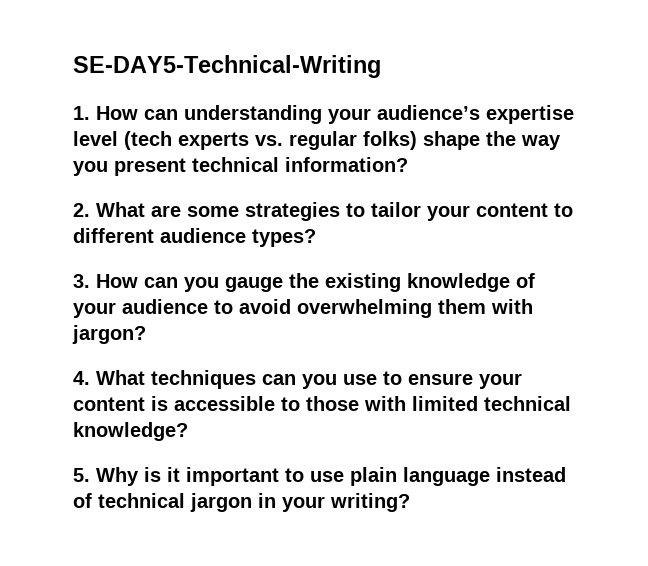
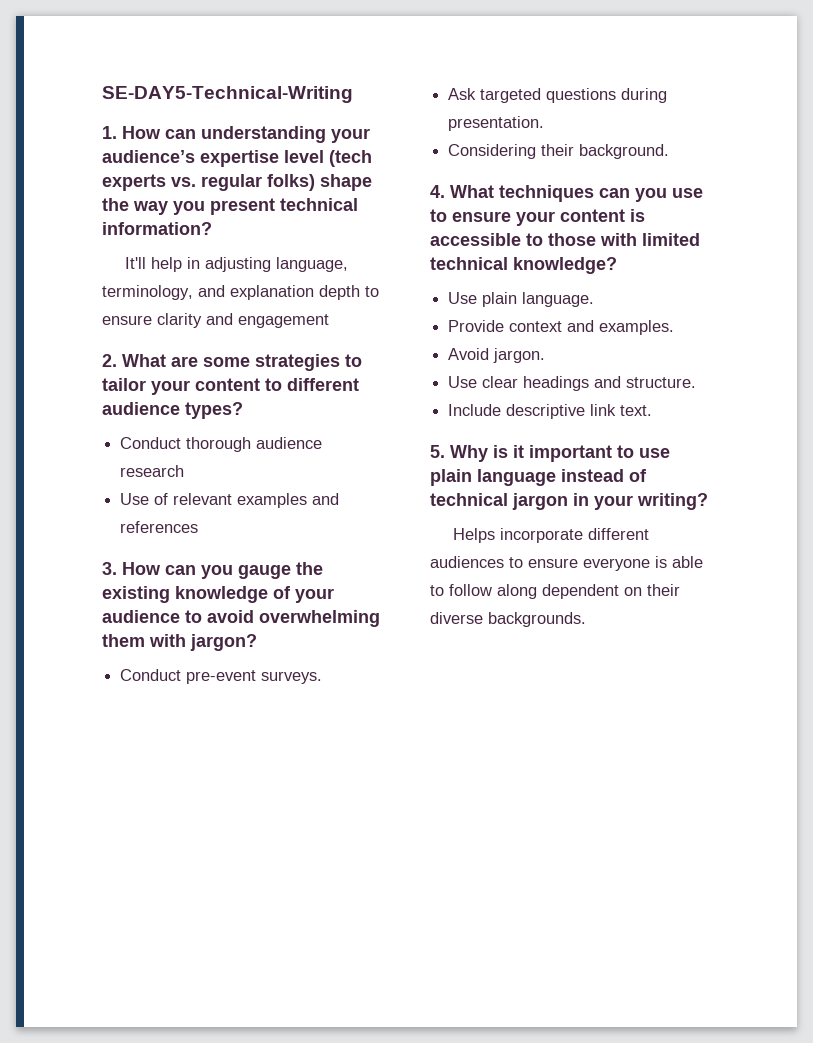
+ It'll help in adjusting language, terminology, and explanation depth to ensure clarity and engagement
+ Conduct thorough audience research
+ Use of relevant examples and references
+ Conduct pre-event surveys.
+ Ask targeted questions during presentation.
+ Considering their background.
+ Use plain language.
+ Provide context and examples.
+ Avoid jargon.
+ Use clear headings and structure.
+ Include descriptive link text.
+ Helps incorporate different audiences to ensure everyone is able to follow along dependent on their diverse backgrounds.

